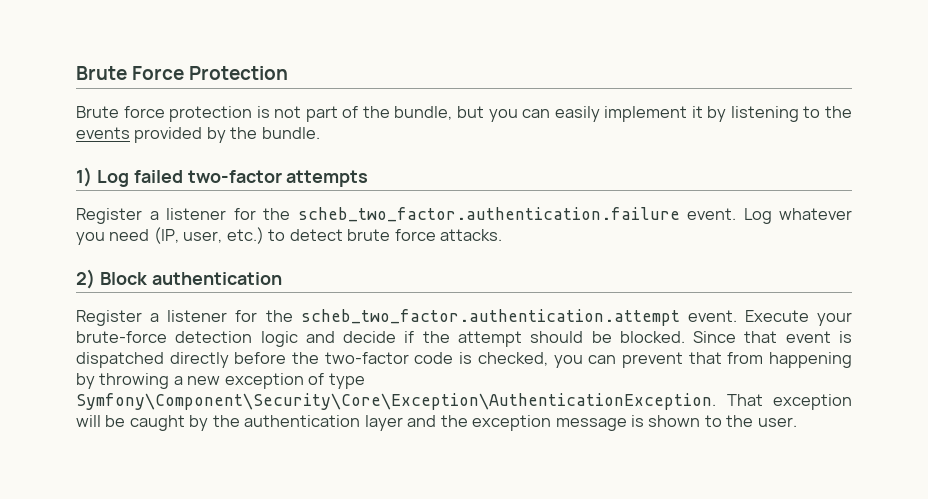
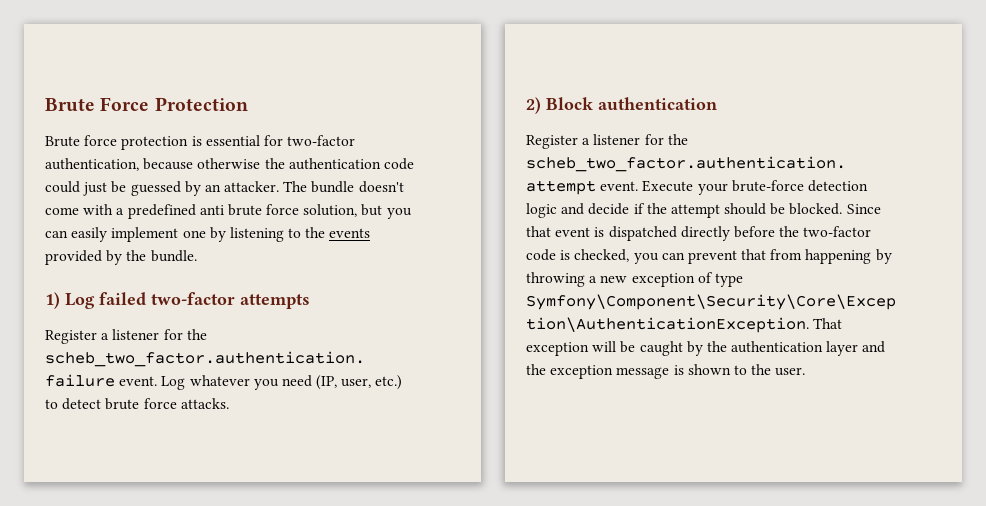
- Brute force protection is not part of the bundle, but you can easily implement it by listening to the events provided by the bundle.
+ Brute force protection is essential for two-factor authentication, because otherwise the authentication code could just be guessed by an attacker. The bundle doesn't come with a predefined anti brute force solution, but you can easily implement one by listening to the events provided by the bundle.

